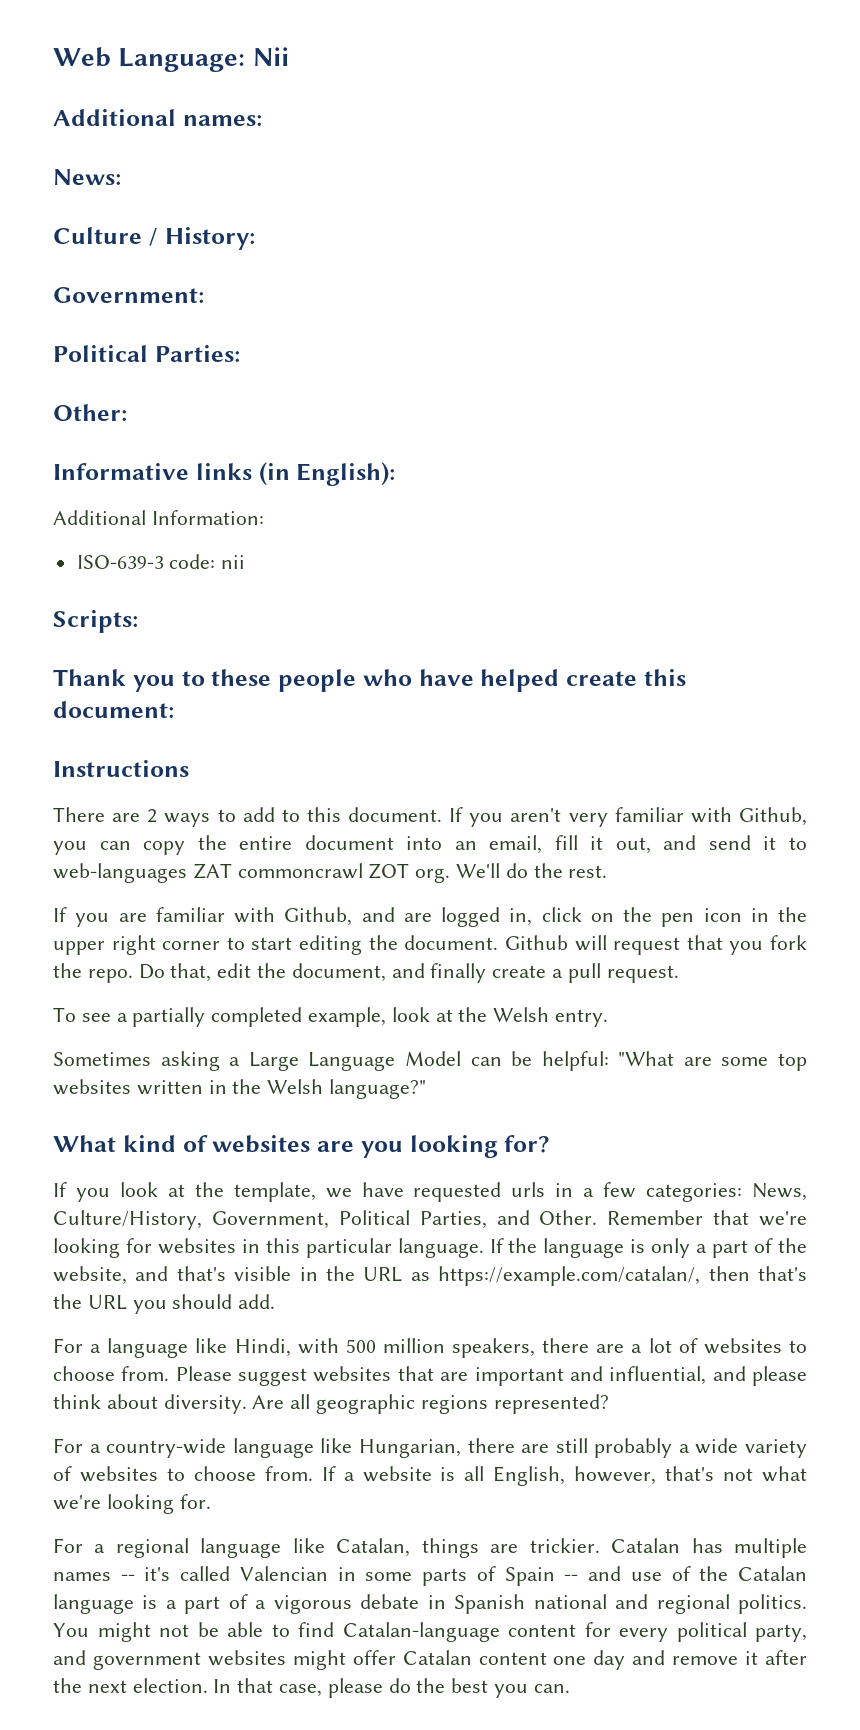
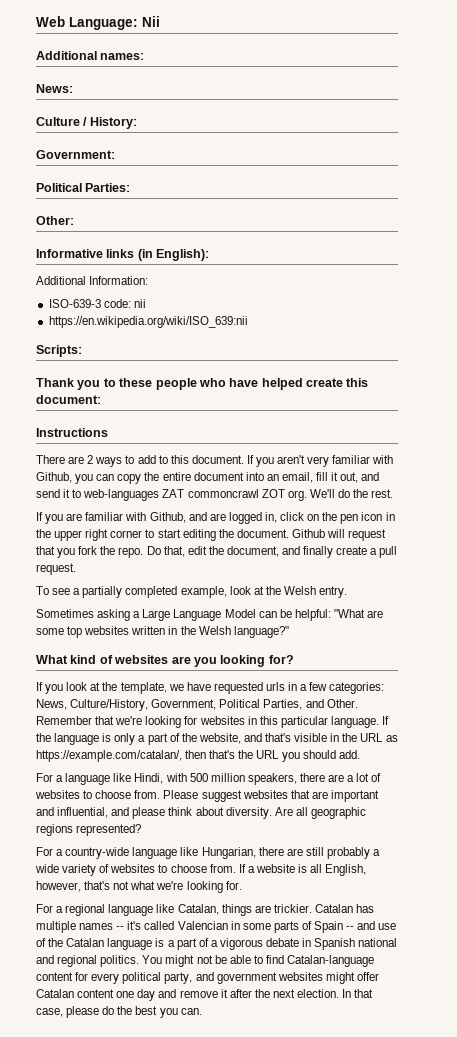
+ https://en.wikipedia.org/wiki/ISO_639:nii

